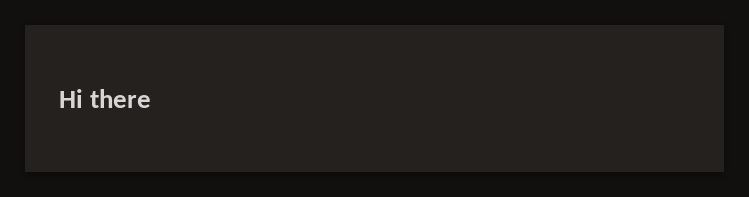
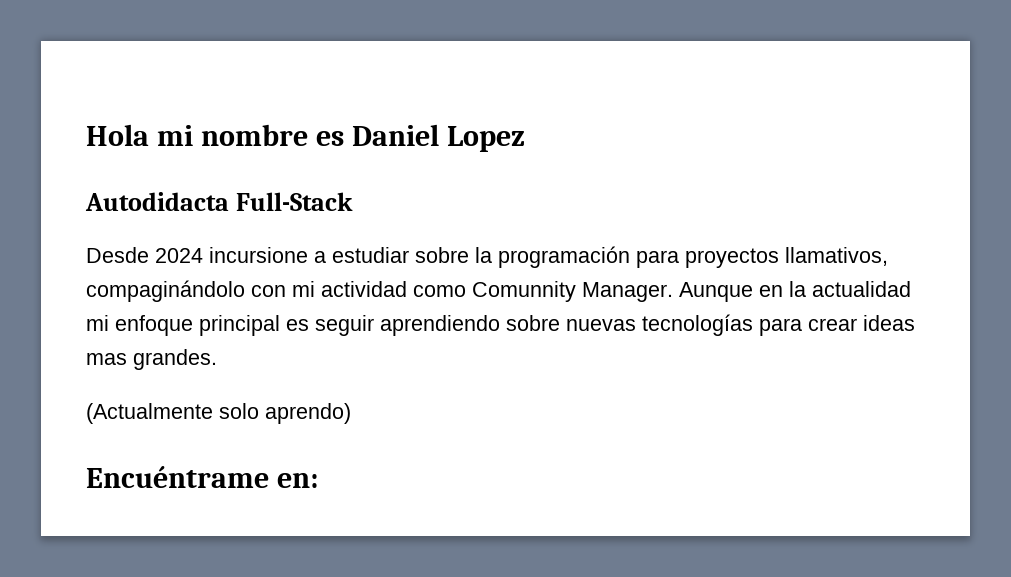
- Hi there
+ Hola mi nombre es Daniel Lopez
+ Autodidacta Full-Stack
+ Desde 2024 incursione a estudiar sobre la programación para proyectos llamativos, compaginándolo con mi actividad como Comunnity Manager. Aunque en la actualidad mi enfoque principal es seguir aprendiendo sobre nuevas tecnologías para crear ideas mas grandes.
+ (Actualmente solo aprendo)
+ Encuéntrame en:

